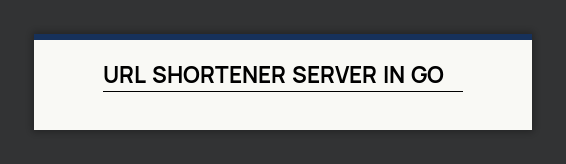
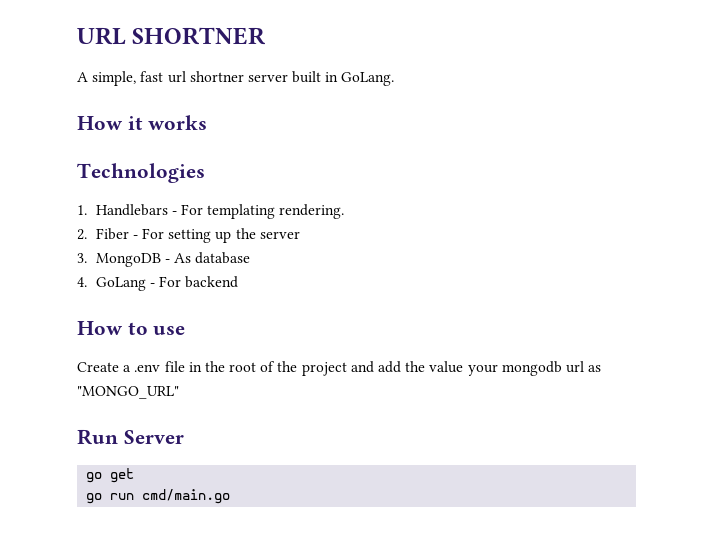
- URL SHORTENER SERVER IN GO
+ URL SHORTNER
+ A simple, fast url shortner server built in GoLang.
+ How it works
+ Technologies
+ 1. Handlebars - For templating rendering.
+ 2. Fiber - For setting up the server
+ 3. MongoDB - As database
+ 4. GoLang - For backend
+ How to use
+ Create a .env file in the root of the project and add the value your mongodb url as "MONGO_URL"
+ Run Server
+ go get
+ go run cmd/main.go

